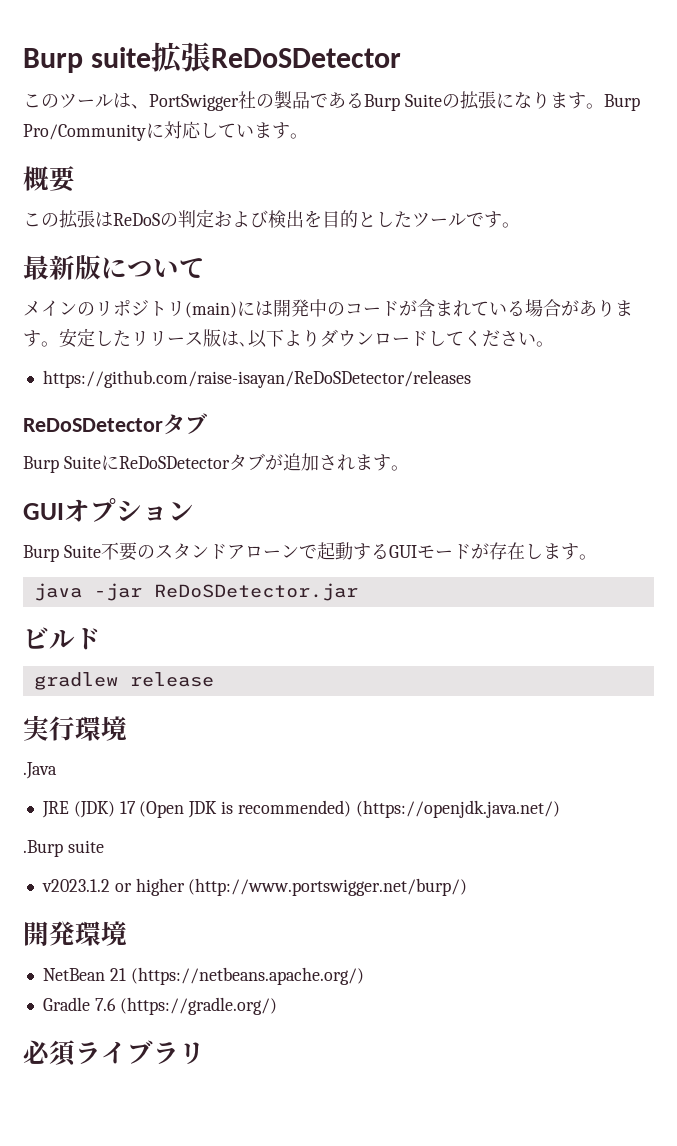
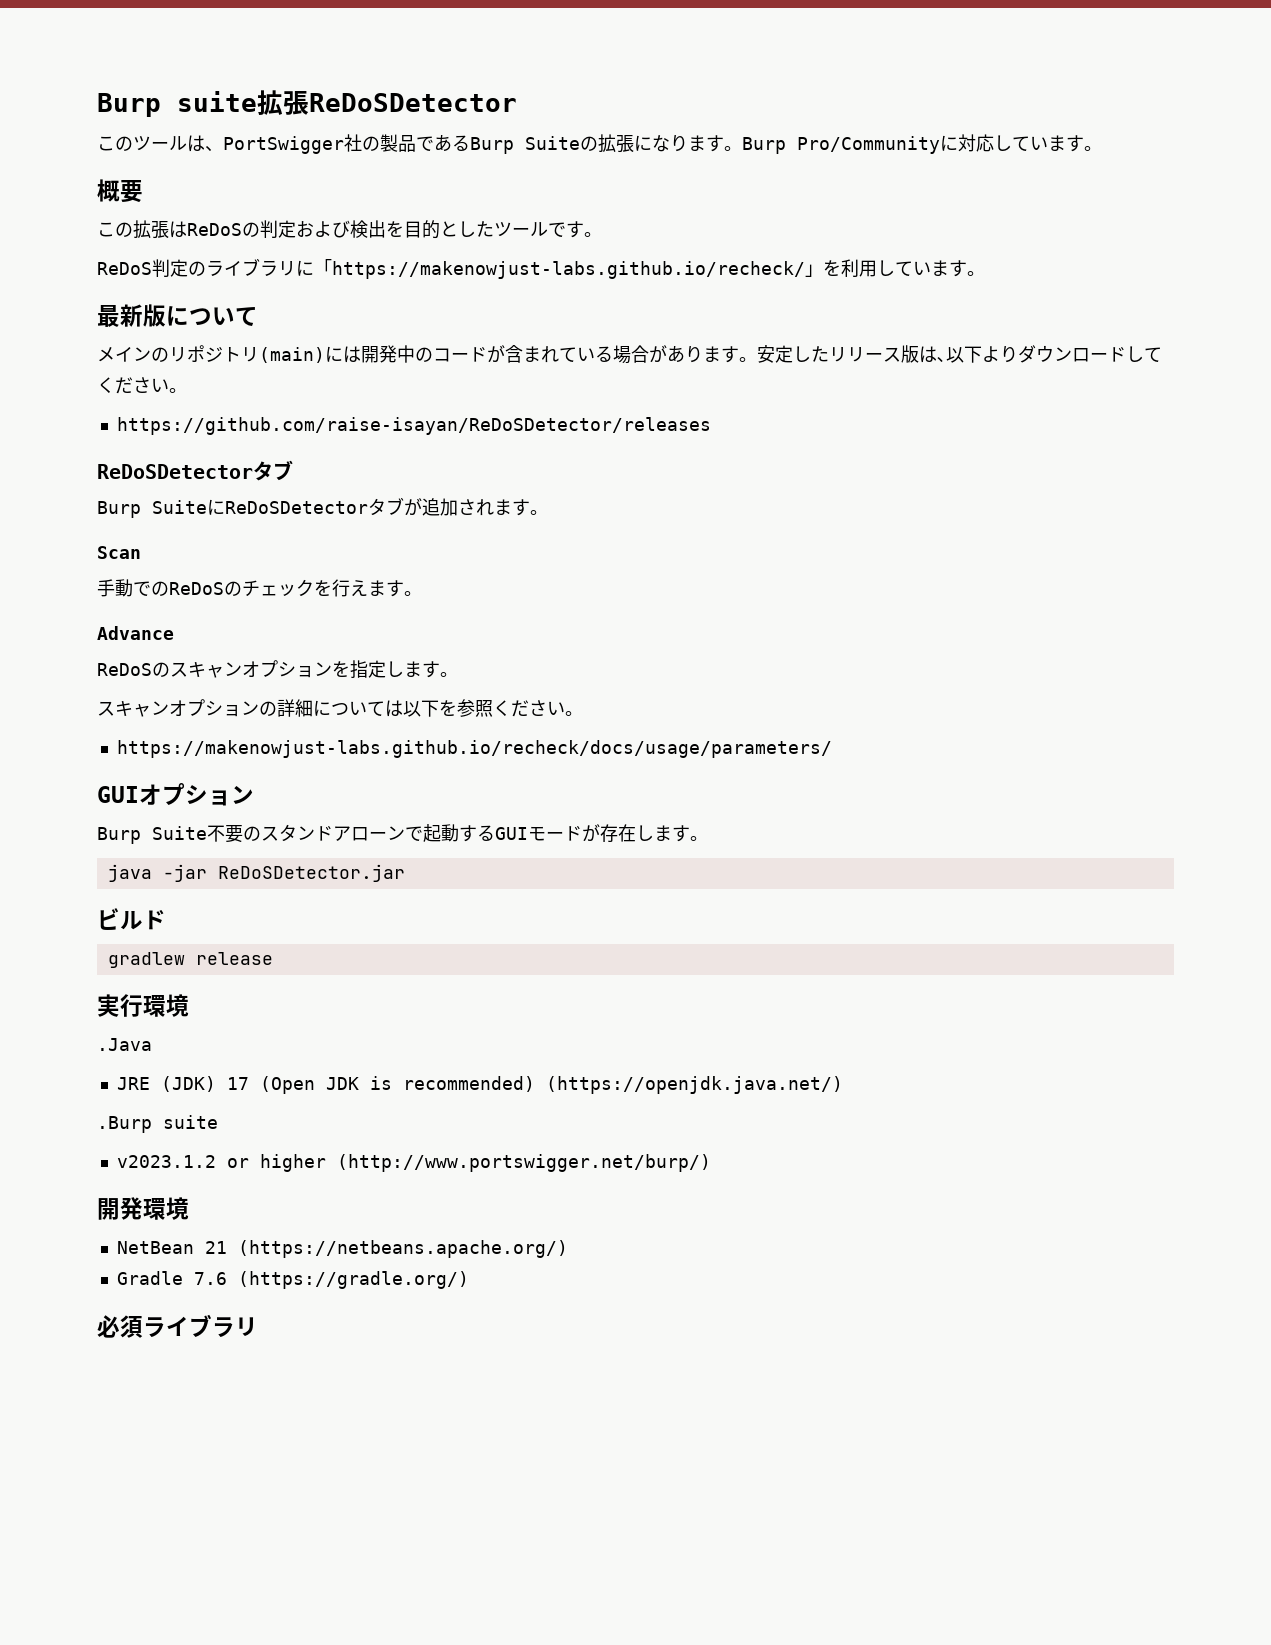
+ ReDoS判定のライブラリに「https://makenowjust-labs.github.io/recheck/」を利用しています。
+ Scan
+ 手動でのReDoSのチェックを行えます。
+ Advance
+ ReDoSのスキャンオプションを指定します。
+ スキャンオプションの詳細については以下を参照ください。
+ https://makenowjust-labs.github.io/recheck/docs/usage/parameters/

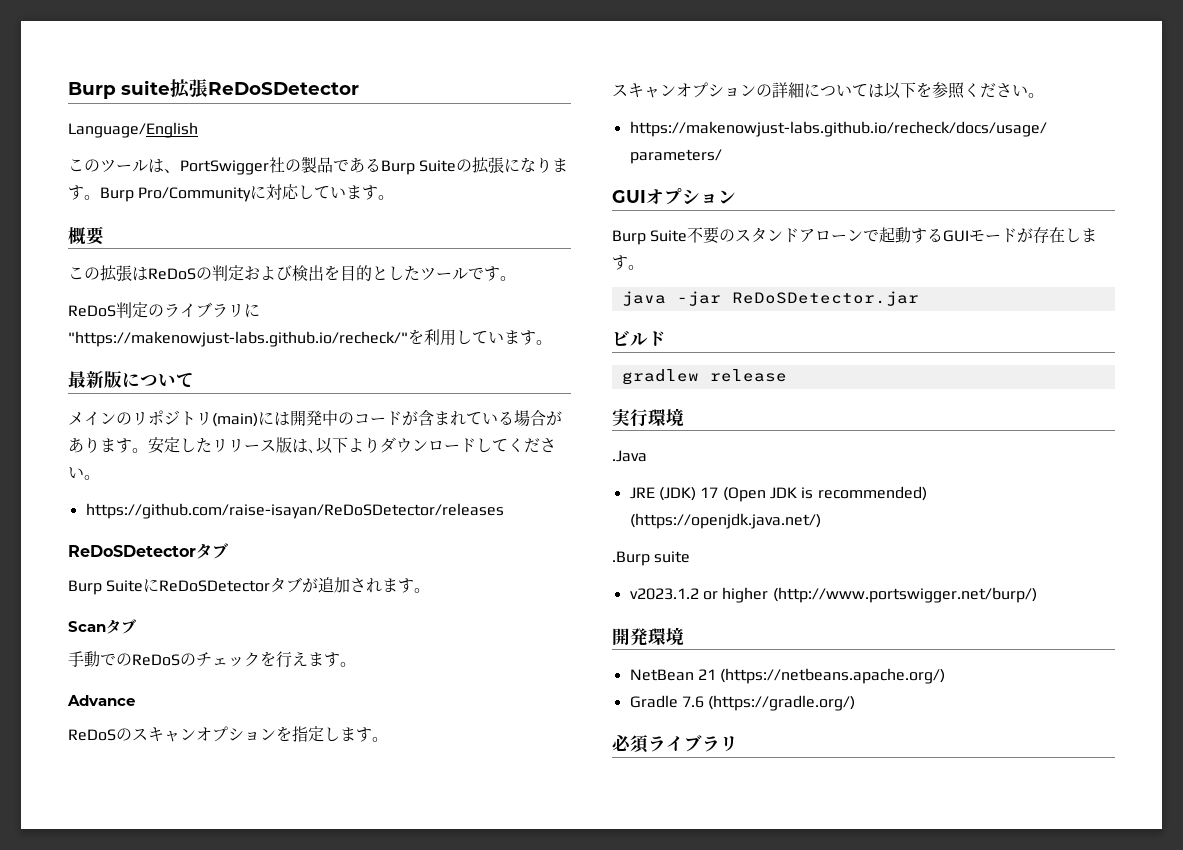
+ Language/English
- ReDoS判定のライブラリに「https://makenowjust-labs.github.io/recheck/」を利用しています。
+ ReDoS判定のライブラリに"https://makenowjust-labs.github.io/recheck/"を利用しています。
- Scan
+ Scanタブ

